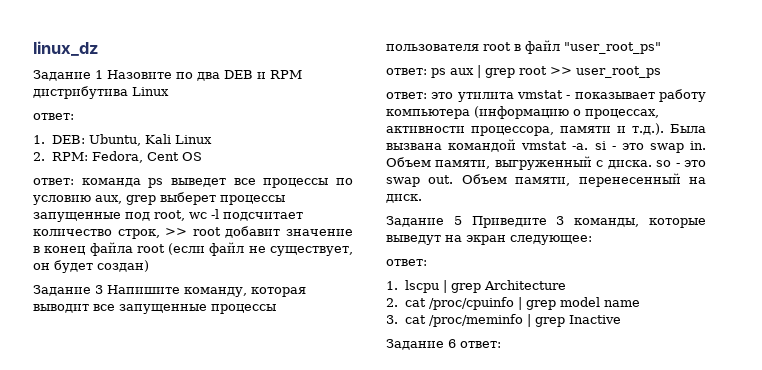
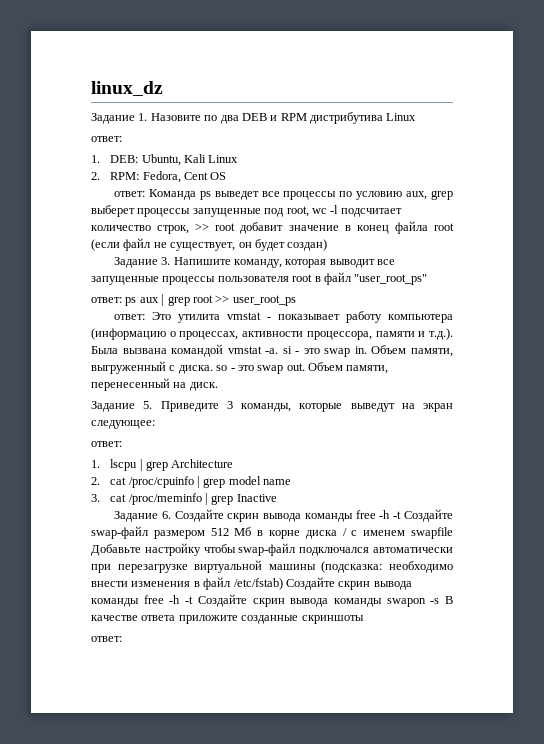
- Задание 1 Назовите по два DEB и RPM дистрибутива Linux
+ Задание 1. Назовите по два DEB и RPM дистрибутива Linux
- ответ: команда ps выведет все процессы по условию aux, grep выберет процессы запущенные под root, wc -l подсчитает количество строк, >> root добавит значение в конец файла root (если файл не существует, он будет создан)
+ ответ: Команда ps выведет все процессы по условию aux, grep выберет процессы запущенные под root, wc -l подсчитает количество строк, >> root добавит значение в конец файла root (если файл не существует, он будет создан)
- Задание 3 Напишите команду, которая выводит все запущенные процессы пользователя root в файл "user_root_ps"
+ Задание 3. Напишите команду, которая выводит все запущенные процессы пользователя root в файл "user_root_ps"
- ответ: это утилита vmstat - показывает работу компьютера (информацию о процессах, активности процессора, памяти и т.д.). Была вызвана командой vmstat -a. si - это swap in.
+ ответ: Это утилита vmstat - показывает работу компьютера (информацию о процессах, активности процессора, памяти и т.д.). Была вызвана командой vmstat -a. si - это swap in.
- Задание 5 Приведите 3 команды, которые выведут на экран следующее:
+ Задание 5. Приведите 3 команды, которые выведут на экран следующее:
- Задание 6 ответ:
+ Задание 6. Создайте скрин вывода команды free -h -t Создайте swap-файл размером 512 Мб в корне диска / с именем swapfile Добавьте настройку чтобы swap-файл подключался автоматически при перезагрузке виртуальной машины (подсказка: необходимо внести изменения в файл /etc/fstab) Создайте скрин вывода команды free -h -t Создайте скрин вывода команды swapon -s В качестве ответа приложите созданные скриншоты
+ ответ:

